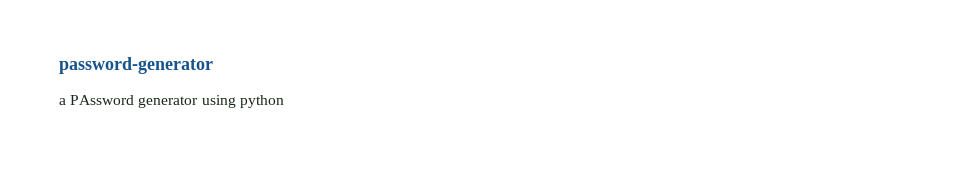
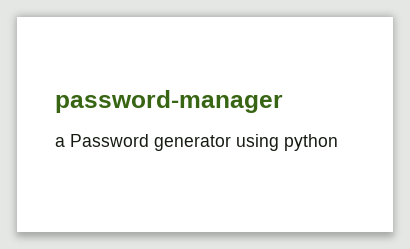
- password-generator
+ password-manager
- a PAssword generator using python
+ a Password generator using python

